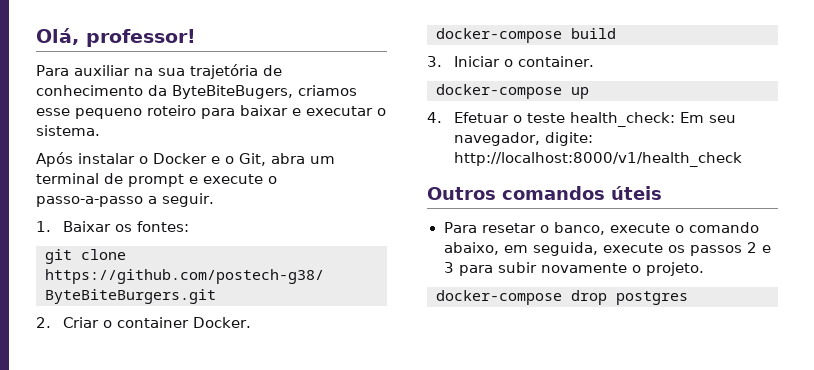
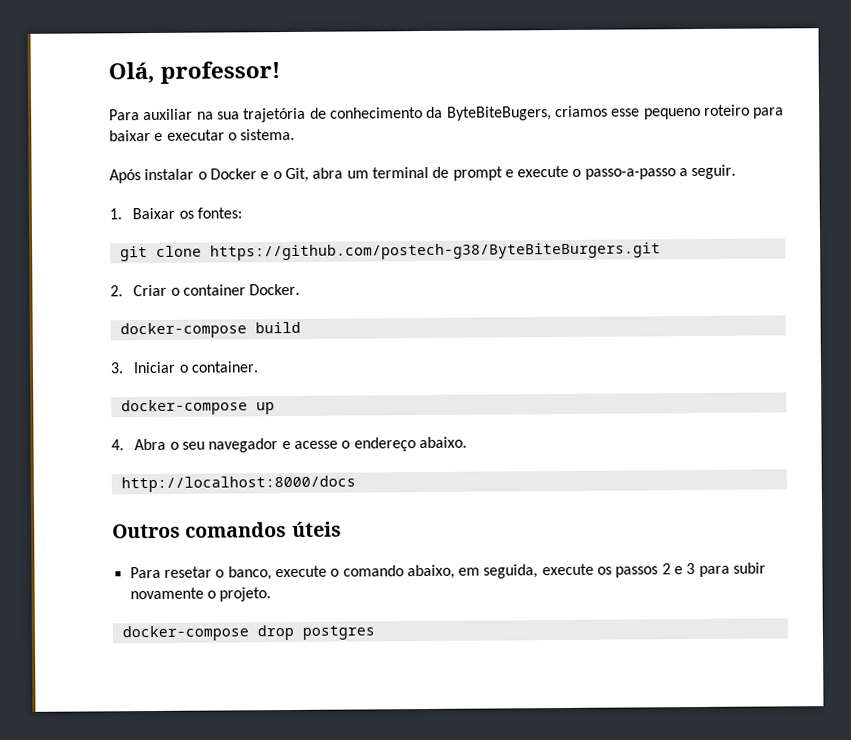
- 4. Efetuar o teste health_check: Em seu navegador, digite: http://localhost:8000/v1/health_check
+ 4. Abra o seu navegador e acesse o endereço abaixo.
+ http://localhost:8000/docs

